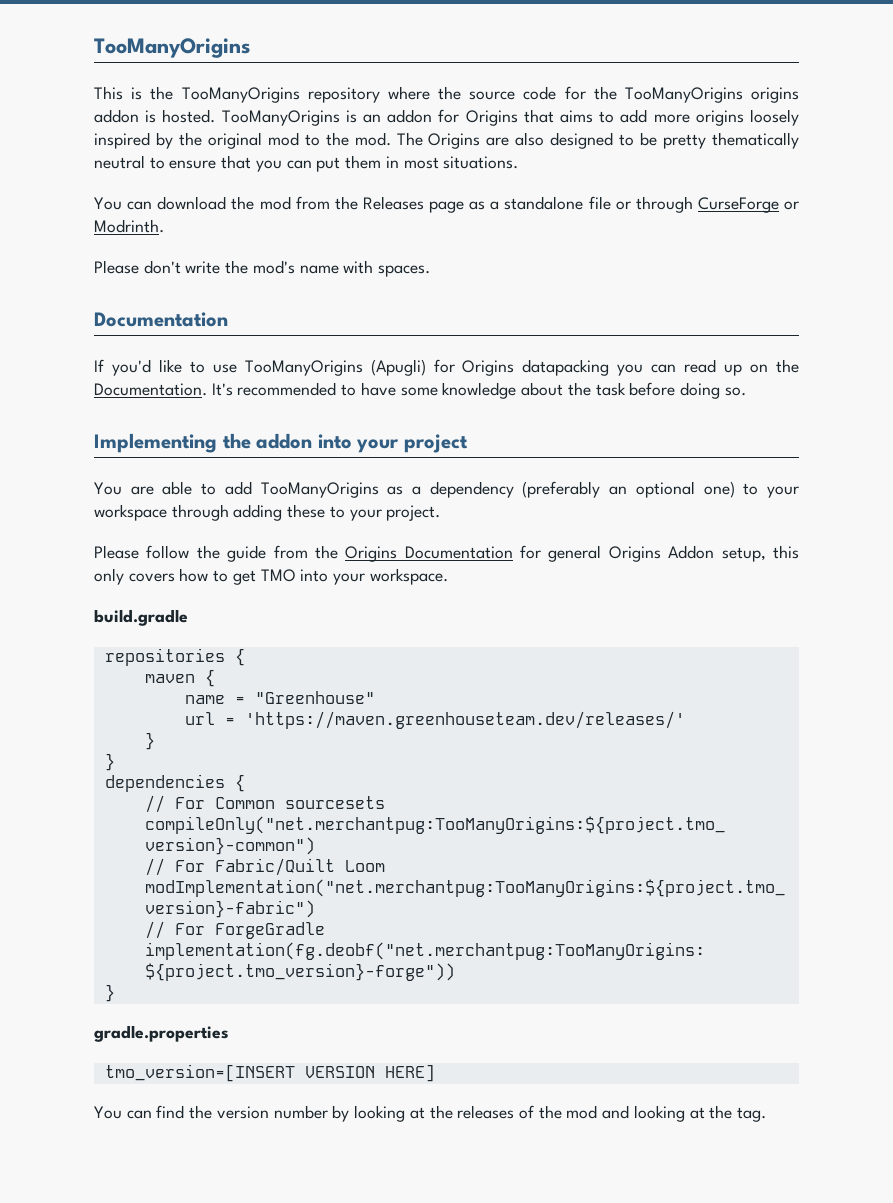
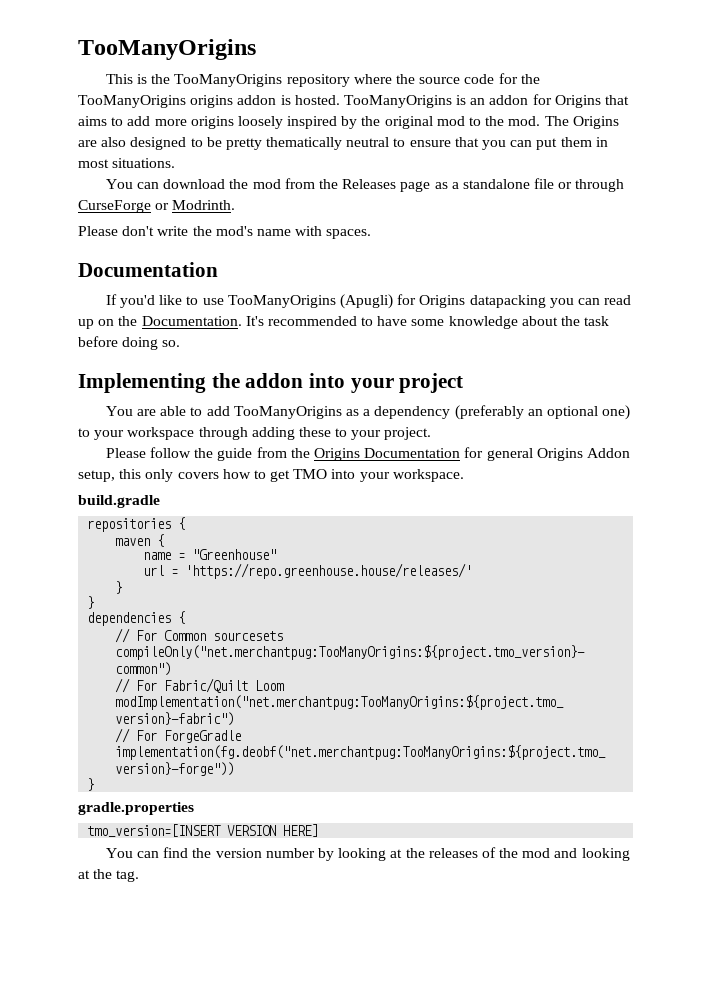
- url = 'https://maven.greenhouseteam.dev/releases/'
+ url = 'https://repo.greenhouse.house/releases/'

